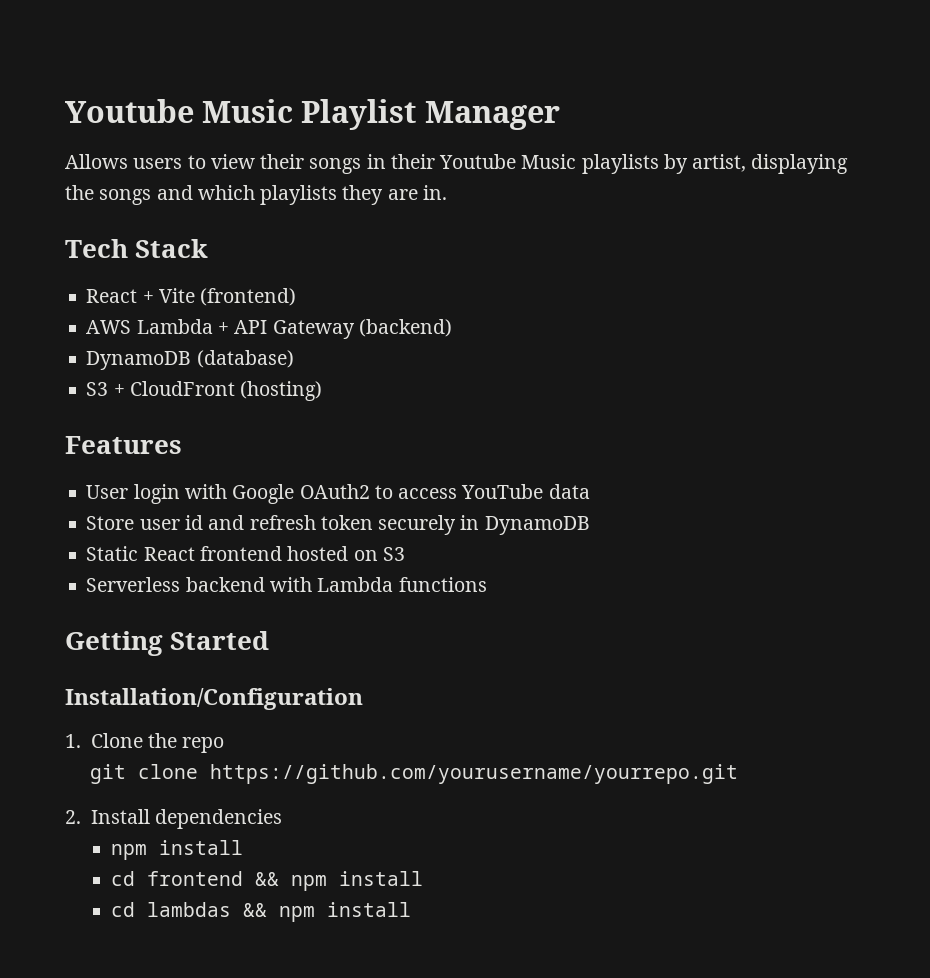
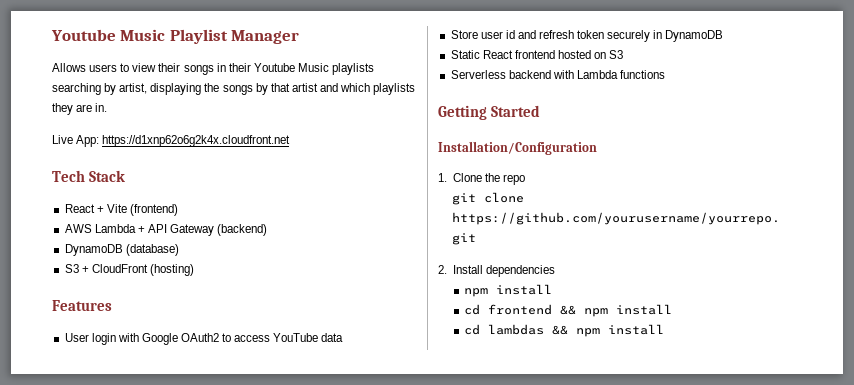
- Allows users to view their songs in their Youtube Music playlists by artist, displaying the songs and which playlists they are in.
+ Allows users to view their songs in their Youtube Music playlists searching by artist, displaying the songs by that artist and which playlists they are in.
+ Live App: https://d1xnp62o6g2k4x.cloudfront.net

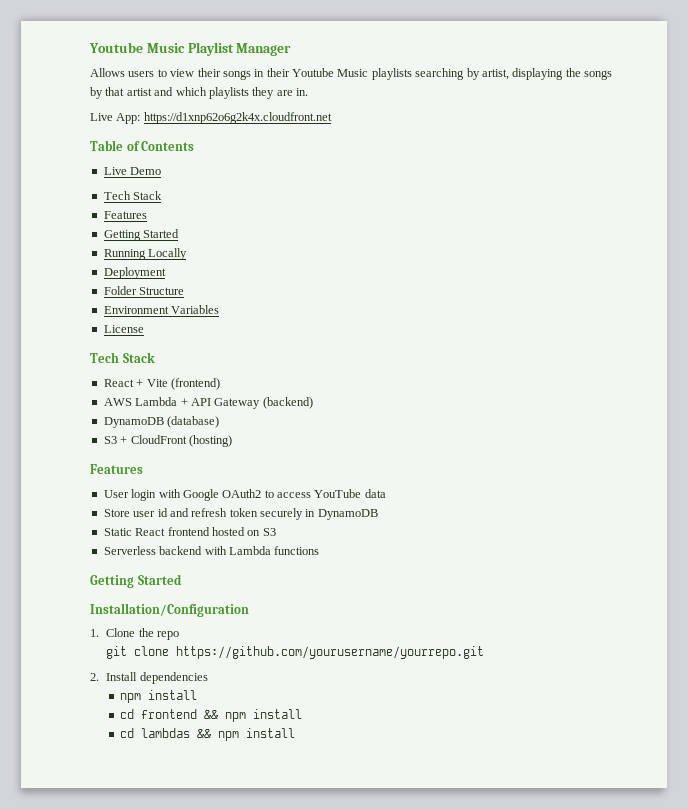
+ Table of Contents
+ Live Demo
+ Tech Stack
+ Features
+ Getting Started
+ Running Locally
+ Deployment
+ Folder Structure
+ Environment Variables
+ License

